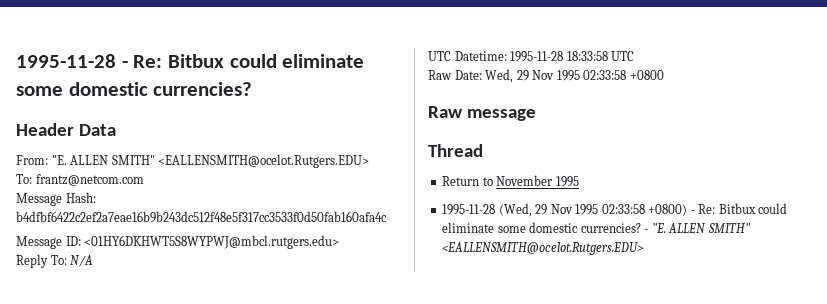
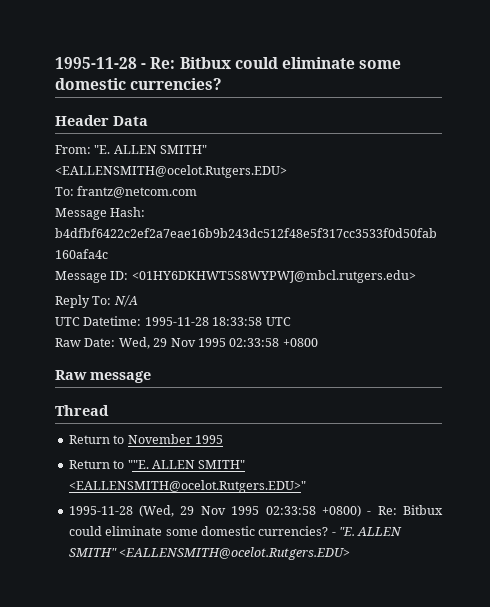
+ Return to ""E. ALLEN SMITH" <EALLENSMITH@ocelot.Rutgers.EDU>"

